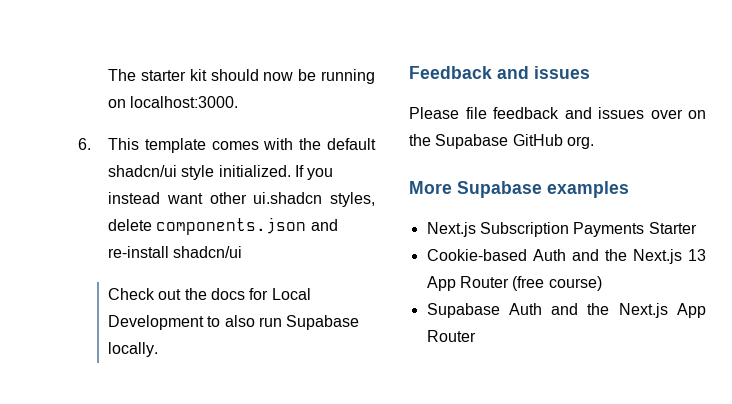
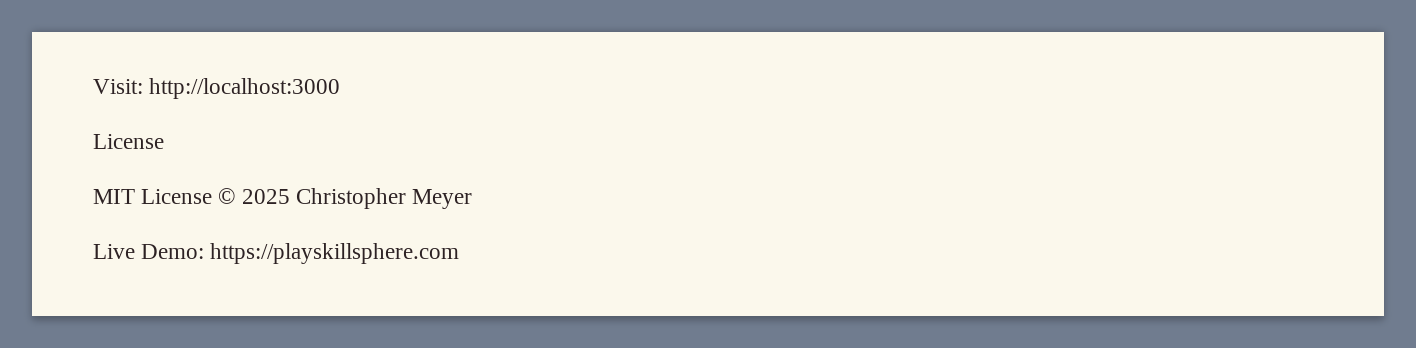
- The starter kit should now be running on localhost:3000.
- 6. This template comes with the default shadcn/ui style initialized. If you instead want other ui.shadcn styles, delete components.json and re-install shadcn/ui
- Check out the docs for Local Development to also run Supabase locally.
- Feedback and issues
- Please file feedback and issues over on the Supabase GitHub org.
- More Supabase examples
- Next.js Subscription Payments Starter
- Cookie-based Auth and the Next.js 13 App Router (free course)
- Supabase Auth and the Next.js App Router
+ Visit: http://localhost:3000
+ License
+ MIT License © 2025 Christopher Meyer
+ Live Demo: https://playskillsphere.com

